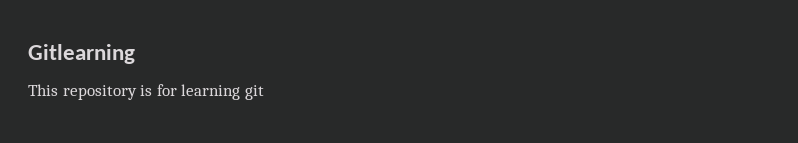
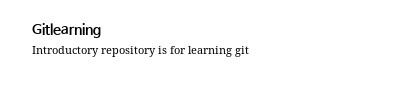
- This repository is for learning git
+ Introductory repository is for learning git

